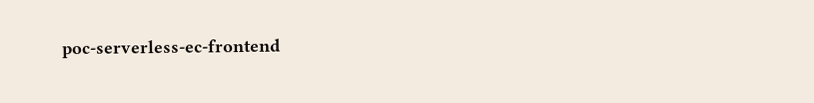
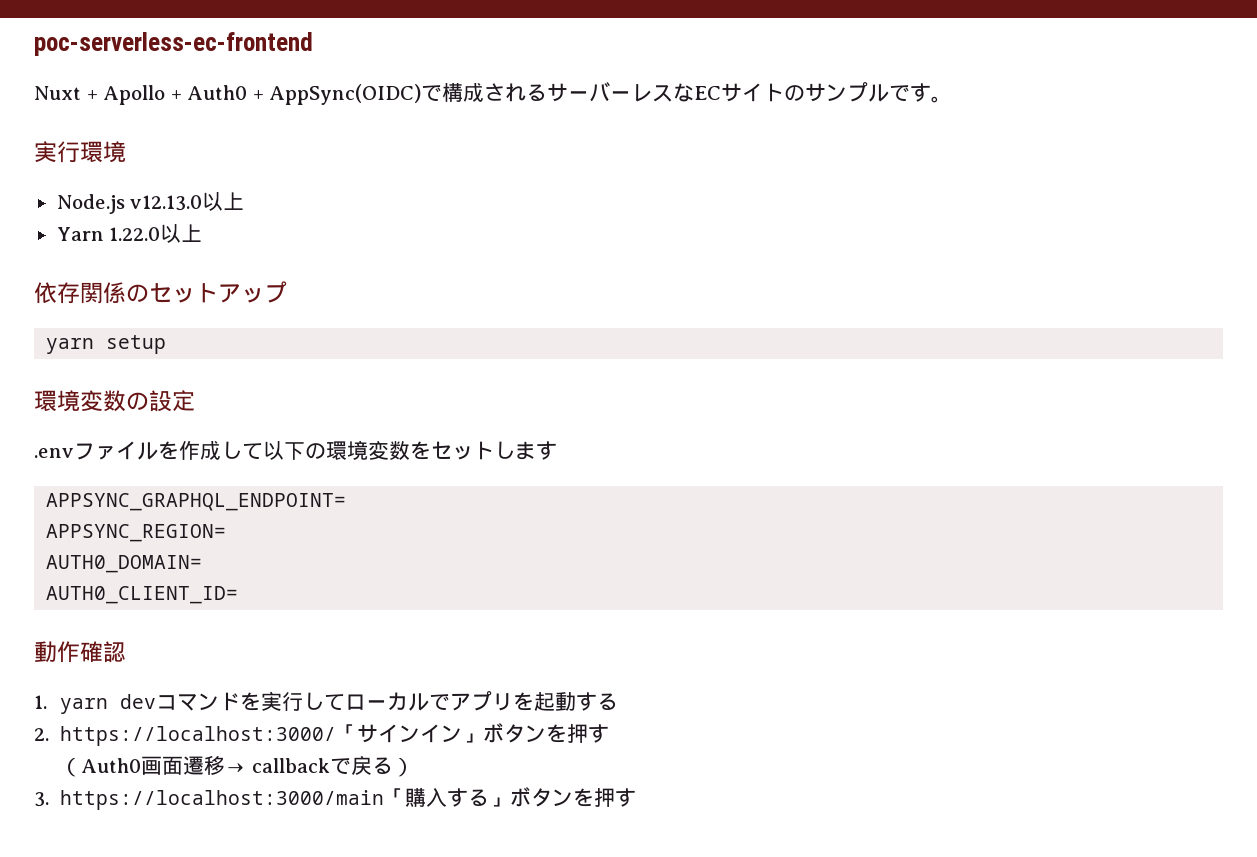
+ Nuxt + Apollo + Auth0 + AppSync(OIDC)で構成されるサーバーレスなECサイトのサンプルです。
+ 実行環境
+ Node.js v12.13.0以上
+ Yarn 1.22.0以上
+ 依存関係のセットアップ
+ yarn setup
+ 環境変数の設定
+ .envファイルを作成して以下の環境変数をセットします
+ APPSYNC_GRAPHQL_ENDPOINT=
+ APPSYNC_REGION=
+ AUTH0_DOMAIN=
+ AUTH0_CLIENT_ID=
+ 動作確認
+ 1. yarn devコマンドを実行してローカルでアプリを起動する
+ 2. https://localhost:3000/「サインイン」ボタンを押す
+ （Auth0画面遷移→ callbackで戻る）
+ 3. https://localhost:3000/main「購入する」ボタンを押す

